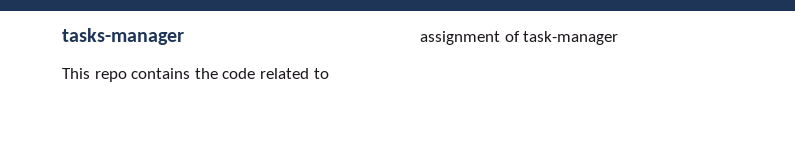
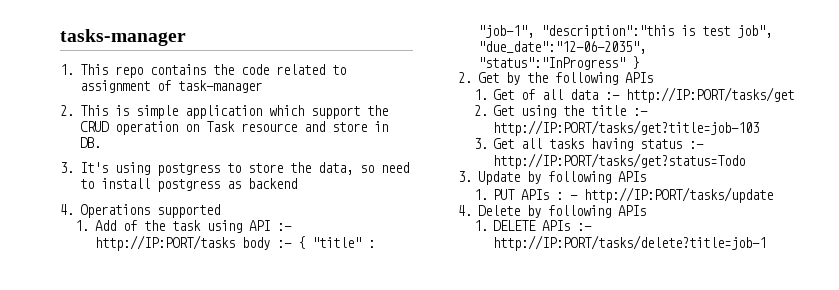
- This repo contains the code related to assignment of task-manager
+ 1. This repo contains the code related to assignment of task-manager
+ 2. This is simple application which support the CRUD operation on Task resource and store in DB.
+ 3. It's using postgress to store the data, so need to install postgress as backend
+ 4. Operations supported
+ 1. Add of the task using API :- http://IP:PORT/tasks body :- { "title" : "job-1", "description":"this is test job", "due_date":"12-06-2035", "status":"InProgress" }
+ 2. Get by the following APIs
+ 1. Get of all data :- http://IP:PORT/tasks/get
+ 2. Get using the title :- http://IP:PORT/tasks/get?title=job-103
+ 3. Get all tasks having status :- http://IP:PORT/tasks/get?status=Todo
+ 3. Update by following APIs
+ 1. PUT APIs : - http://IP:PORT/tasks/update
+ 4. Delete by following APIs
+ 1. DELETE APIs :- http://IP:PORT/tasks/delete?title=job-1

